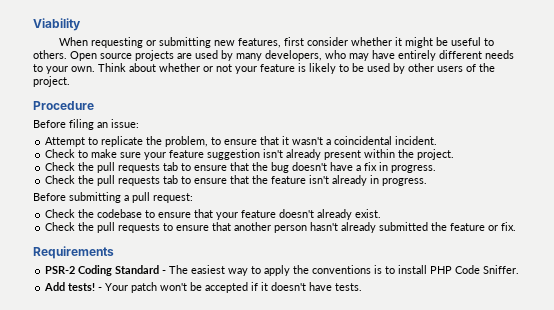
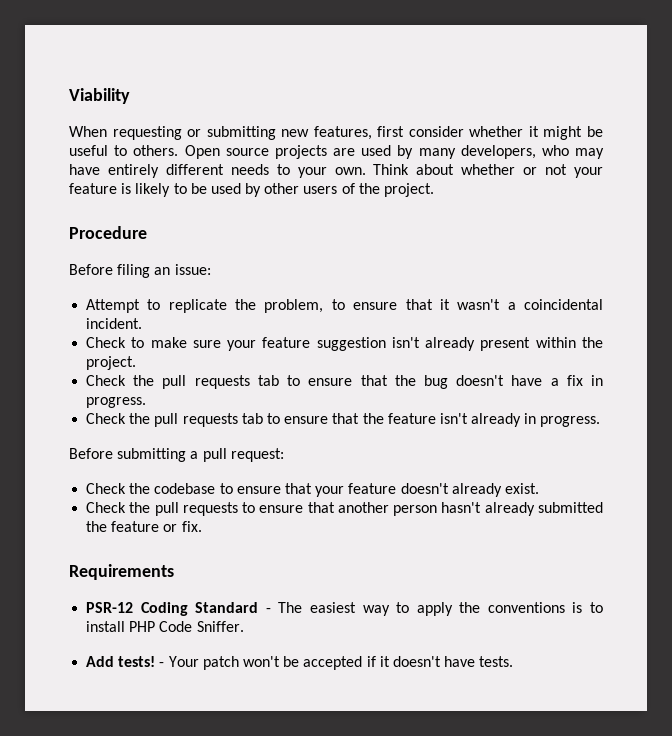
- PSR-2 Coding Standard - The easiest way to apply the conventions is to install PHP Code Sniffer.
+ PSR-12 Coding Standard - The easiest way to apply the conventions is to install PHP Code Sniffer.

